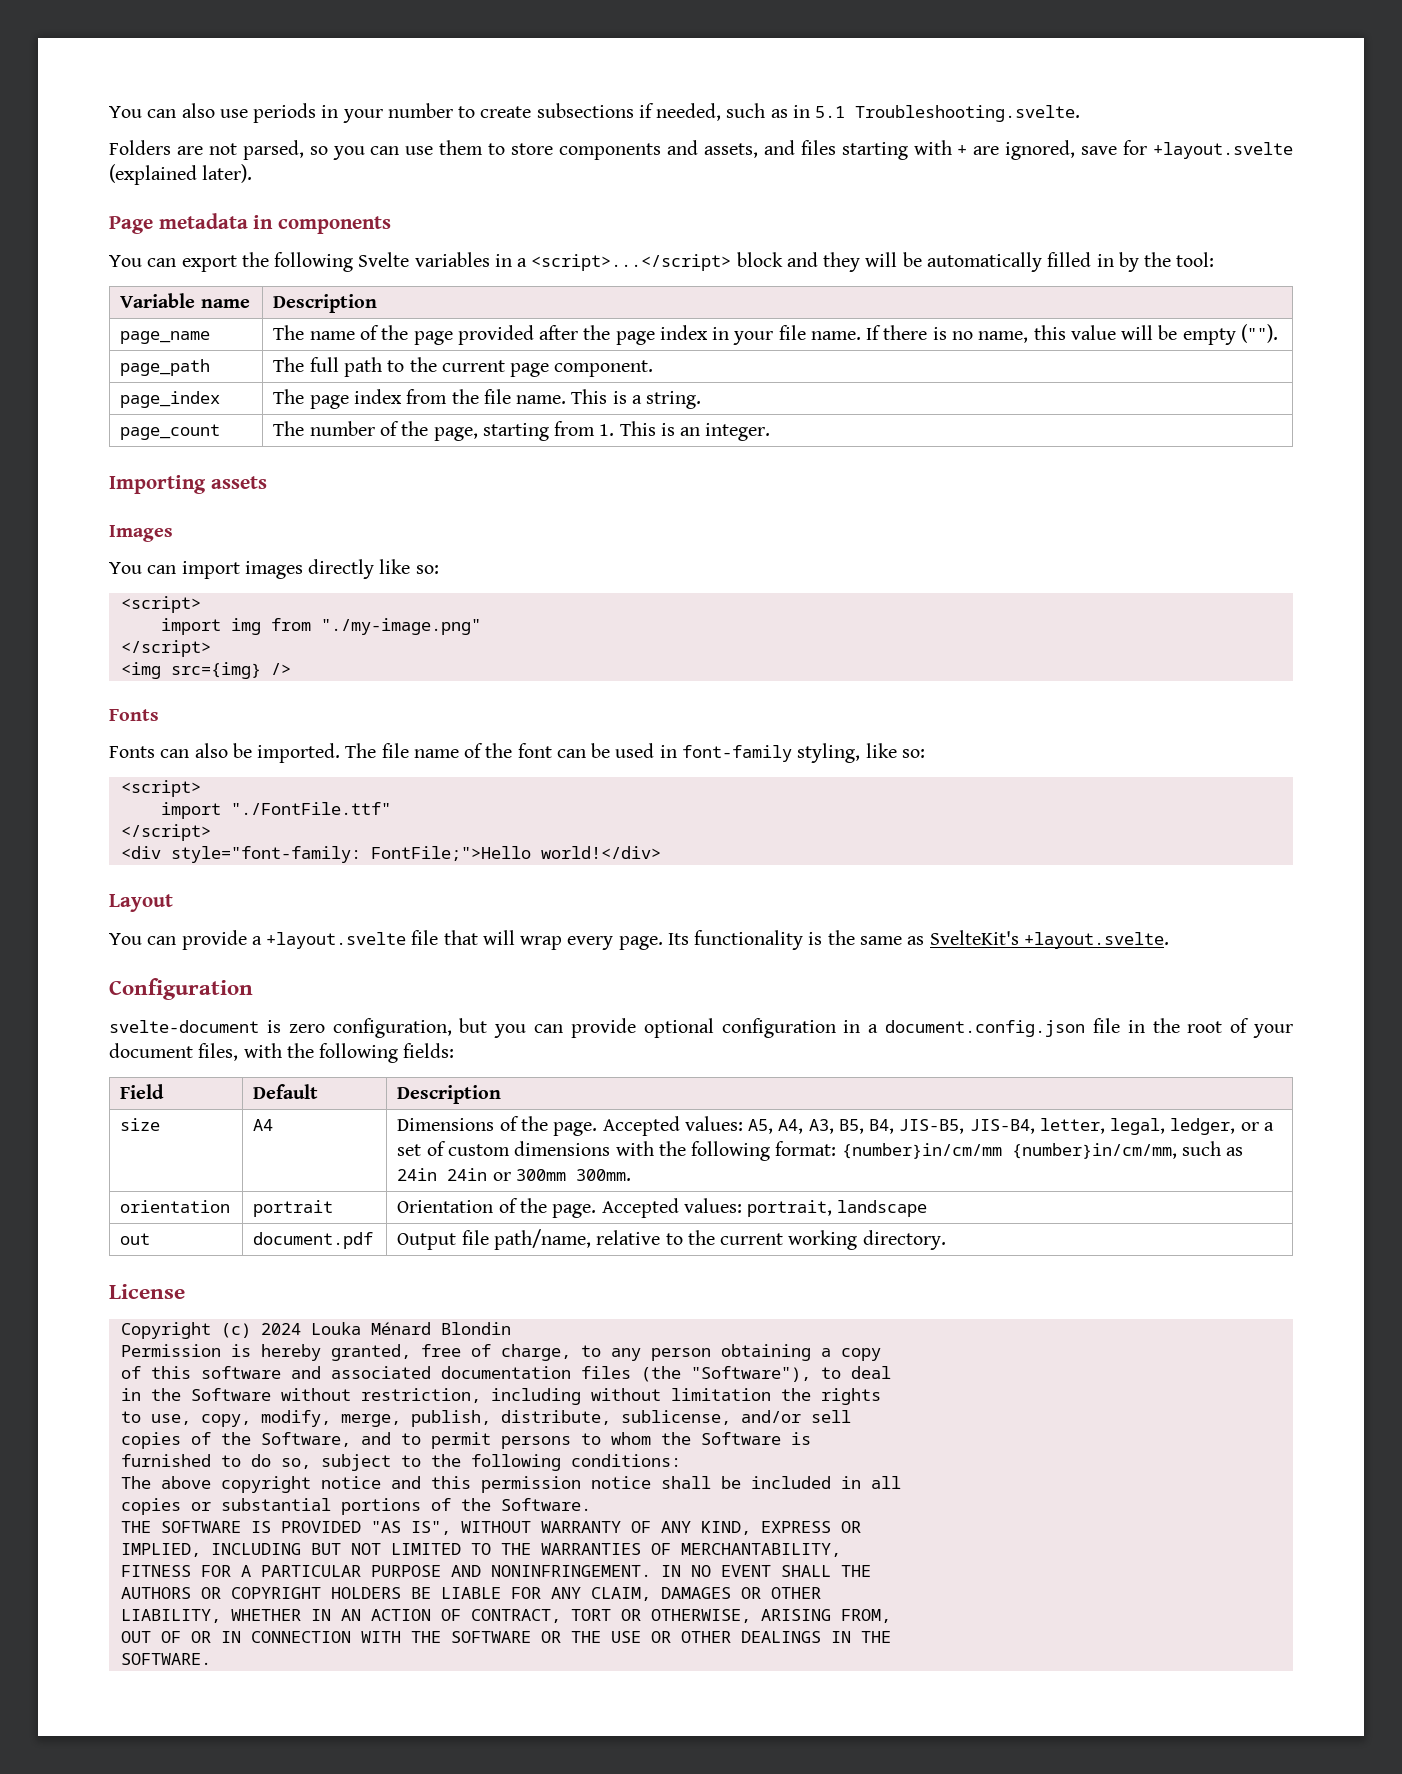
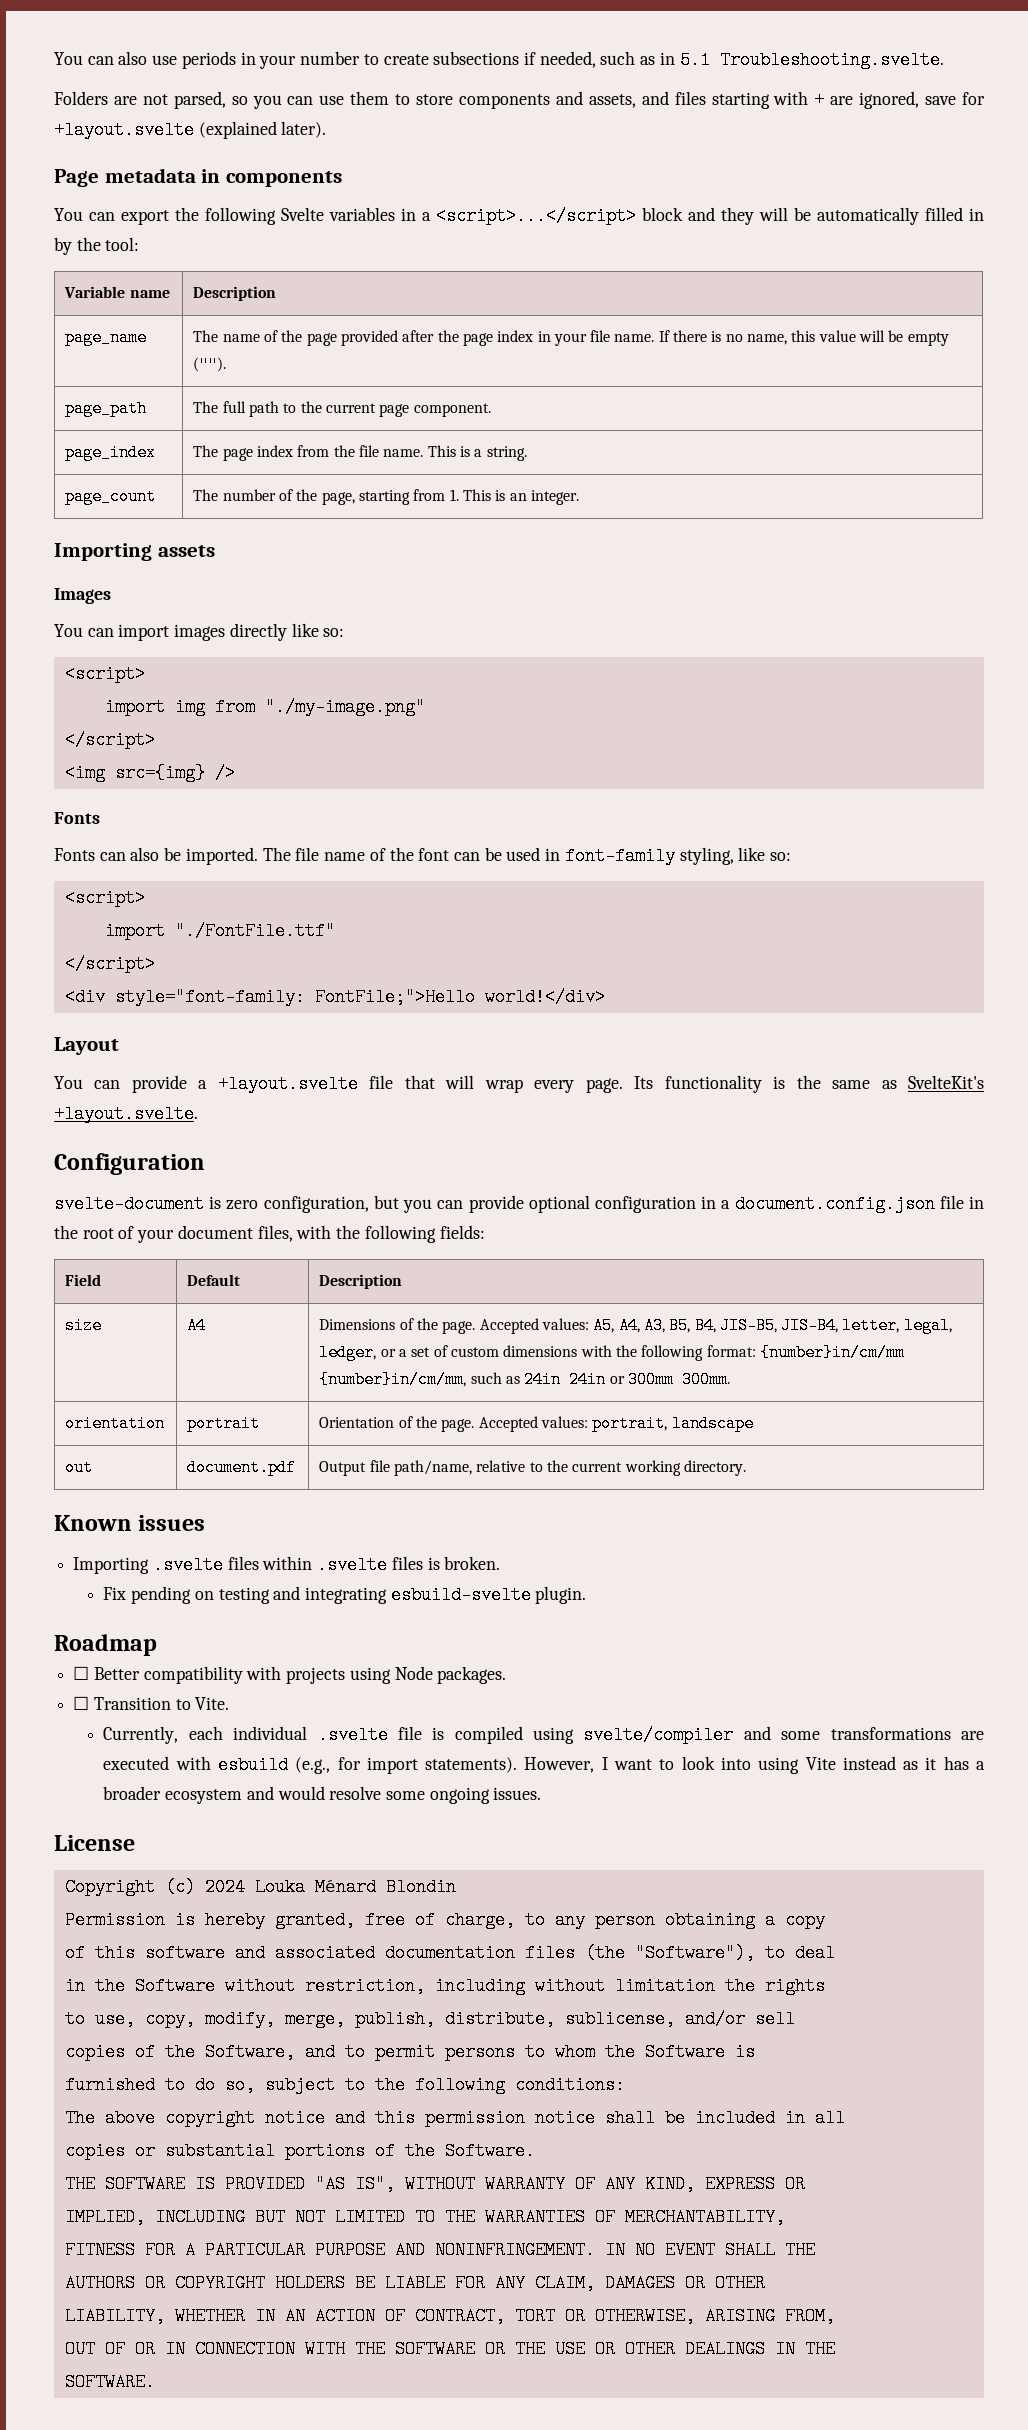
+ Known issues
+ Importing .svelte files within .svelte files is broken.
+ Fix pending on testing and integrating esbuild-svelte plugin.
+ Roadmap
+ ☐ Better compatibility with projects using Node packages.
+ ☐ Transition to Vite.
+ Currently, each individual .svelte file is compiled using svelte/compiler and some transformations are executed with esbuild (e.g., for import statements). However, I want to look into using Vite instead as it has a broader ecosystem and would resolve some ongoing issues.

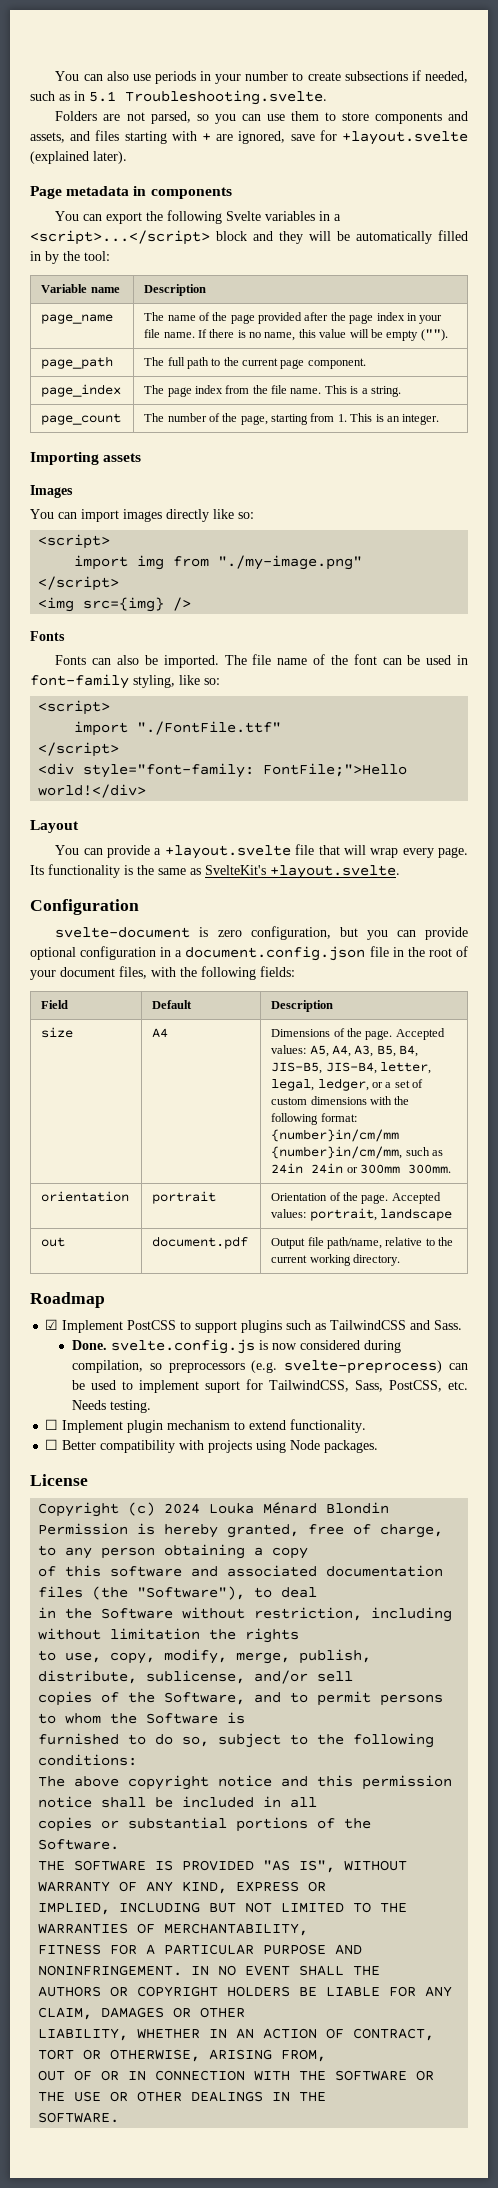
- Known issues
- Importing .svelte files within .svelte files is broken.
- Fix pending on testing and integrating esbuild-svelte plugin.
  Roadmap
+ ☑ Implement PostCSS to support plugins such as TailwindCSS and Sass.
+ Done. svelte.config.js is now considered during compilation, so preprocessors (e.g. svelte-preprocess) can be used to implement suport for TailwindCSS, Sass, PostCSS, etc. Needs testing.
+ ☐ Implement plugin mechanism to extend functionality.
- ☐ Transition to Vite.
- Currently, each individual .svelte file is compiled using svelte/compiler and some transformations are executed with esbuild (e.g., for import statements). However, I want to look into using Vite instead as it has a broader ecosystem and would resolve some ongoing issues.

